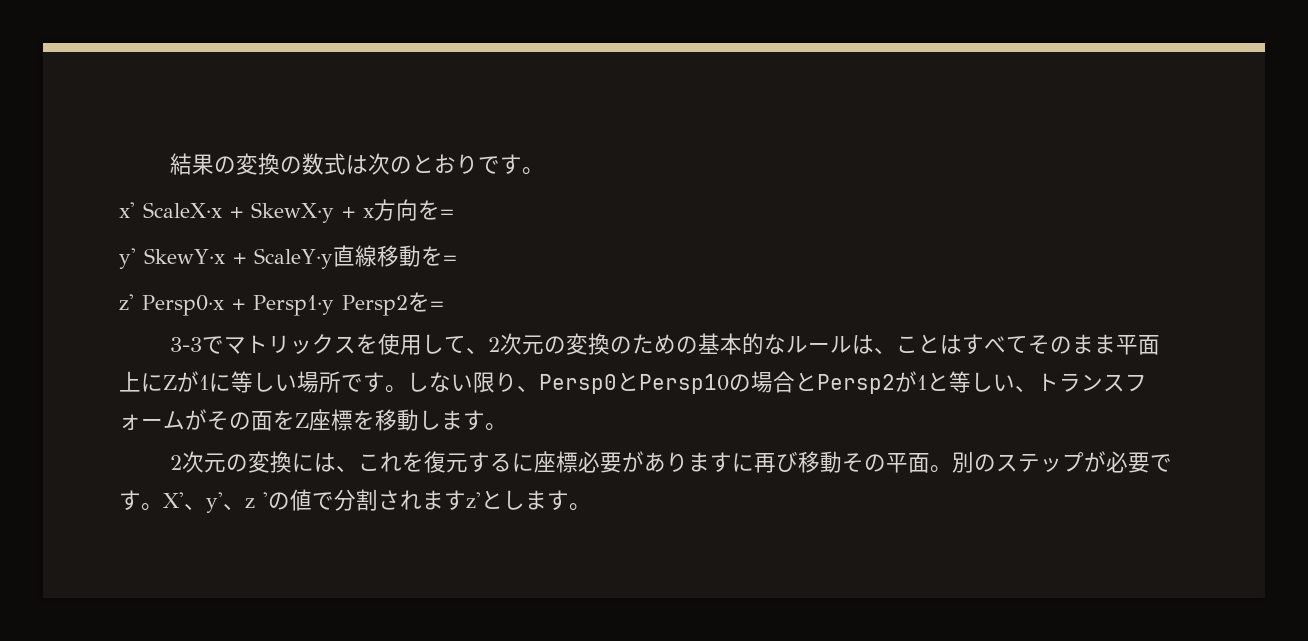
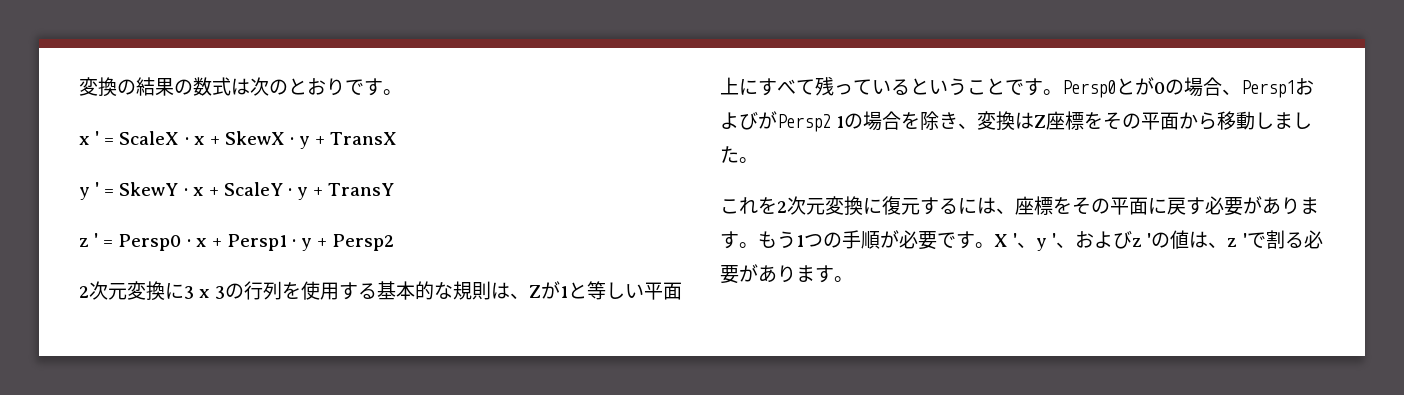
- 結果の変換の数式は次のとおりです。
+ 変換の結果の数式は次のとおりです。
- x' ScaleX·x + SkewX·y + x方向を=
- y' SkewY·x + ScaleY·y直線移動を=
- z' Persp0·x + Persp1·y Persp2を=
- 3-3でマトリックスを使用して、2次元の変換のための基本的なルールは、ことはすべてそのまま平面上にZが1に等しい場所です。しない限り、Persp0とPersp10の場合とPersp2が1と等しい、トランスフォームがその面をZ座標を移動します。
- 2次元の変換には、これを復元するに座標必要がありますに再び移動その平面。別のステップが必要です。X'、y'、z 'の値で分割されますz'とします。
+ x ' = ScaleX · x + SkewX · y + TransX
+ y ' = SkewY · x + ScaleY · y + TransY
+ z ' = Persp0 · x + Persp1 · y + Persp2
+ 2次元変換に3 x 3の行列を使用する基本的な規則は、Zが1と等しい平面上にすべて残っているということです。Persp0とが0の場合、Persp1およびがPersp2 1の場合を除き、変換はZ座標をその平面から移動しました。
+ これを2次元変換に復元するには、座標をその平面に戻す必要があります。もう1つの手順が必要です。X '、y '、およびz 'の値は、z 'で割る必要があります。

